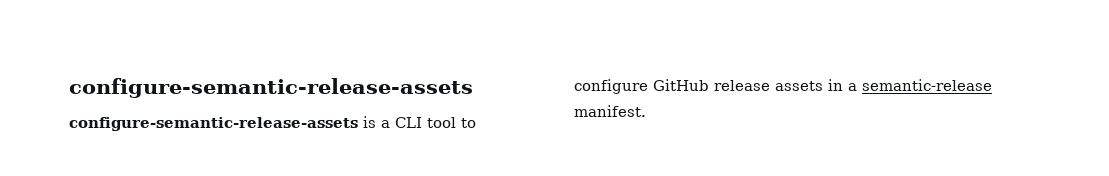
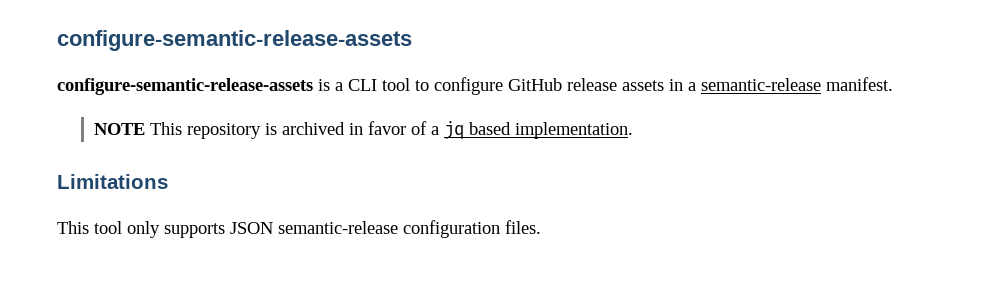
+ NOTE This repository is archived in favor of a jq based implementation.
+ Limitations
+ This tool only supports JSON semantic-release configuration files.

